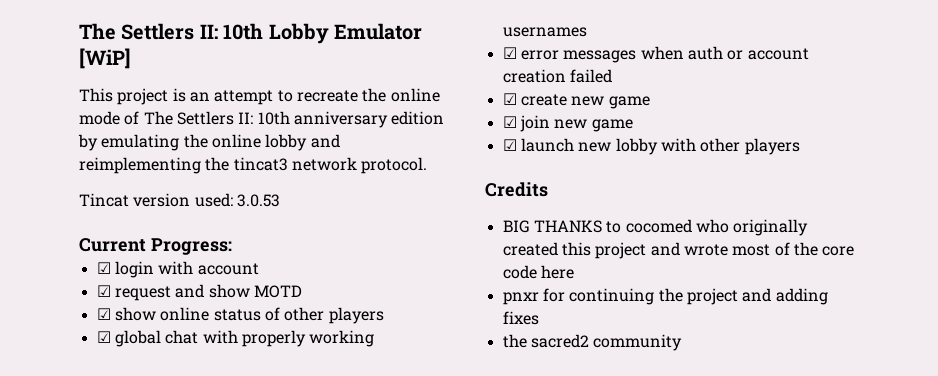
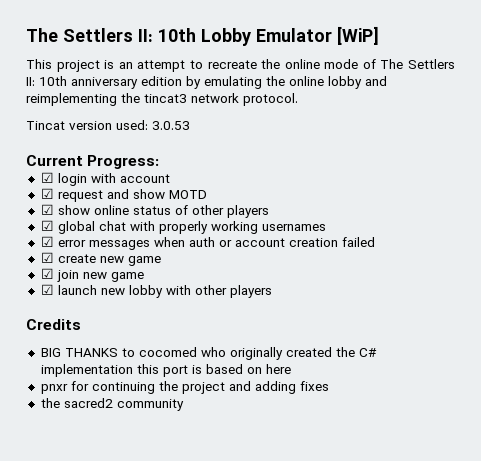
- BIG THANKS to cocomed who originally created this project and wrote most of the core code here
+ BIG THANKS to cocomed who originally created the C# implementation this port is based on here

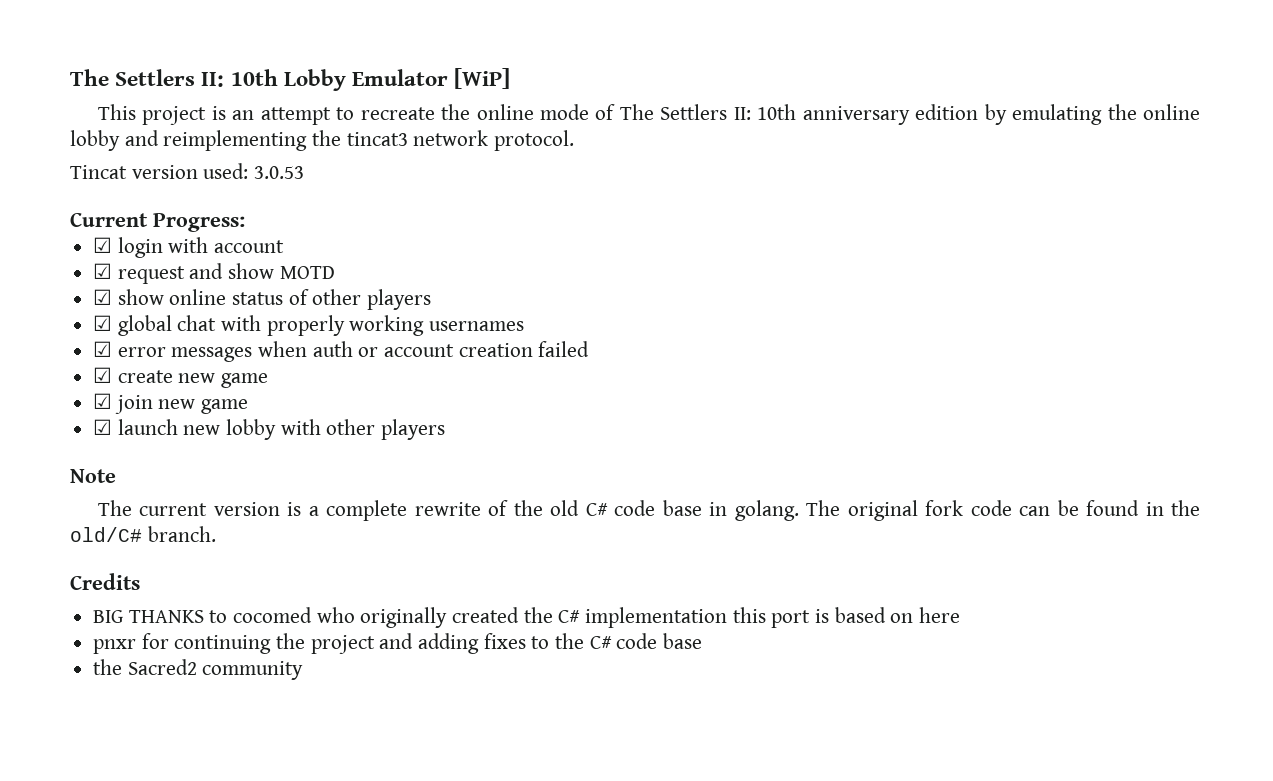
+ Note
+ The current version is a complete rewrite of the old C# code base in golang. The original fork code can be found in the old/C# branch.
- pnxr for continuing the project and adding fixes
- the sacred2 community
+ pnxr for continuing the project and adding fixes to the C# code base
+ the Sacred2 community

